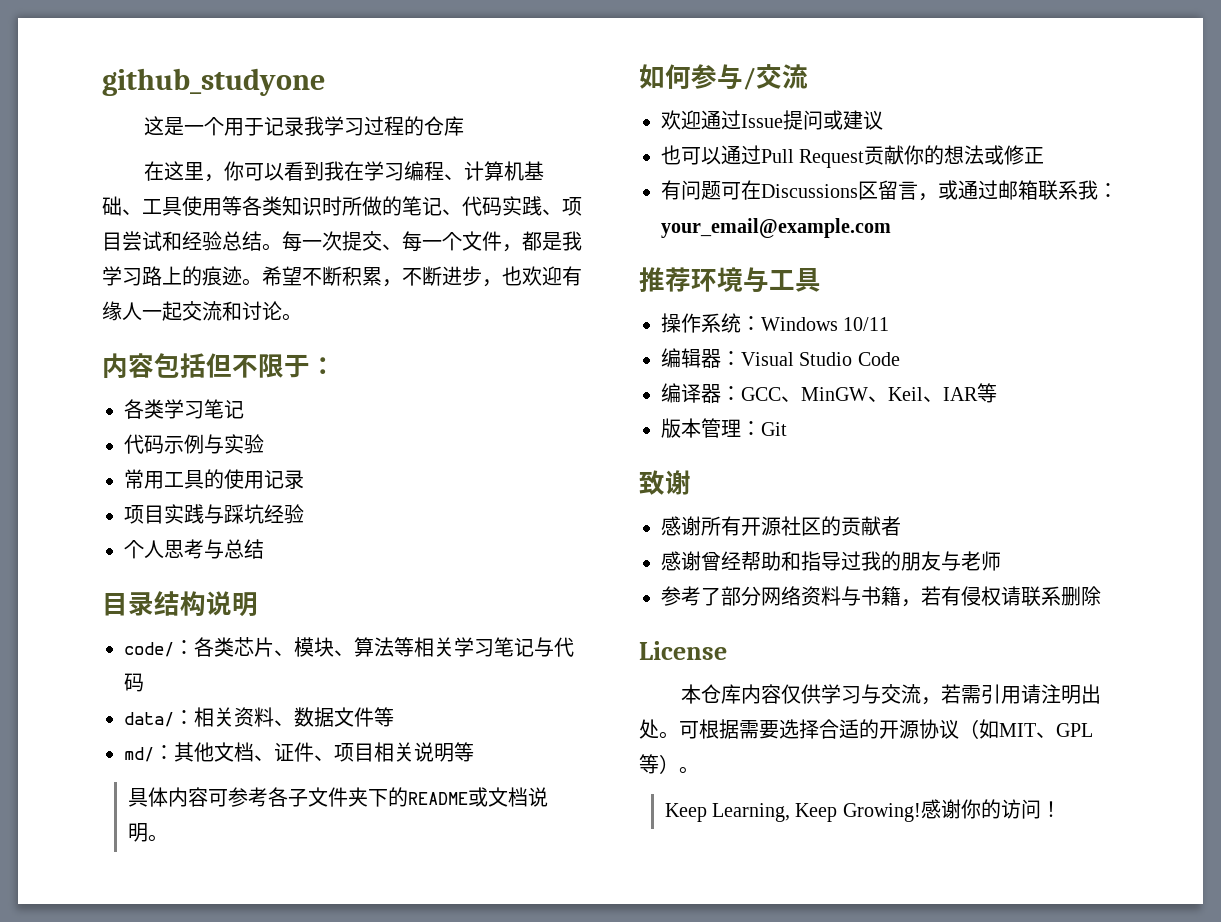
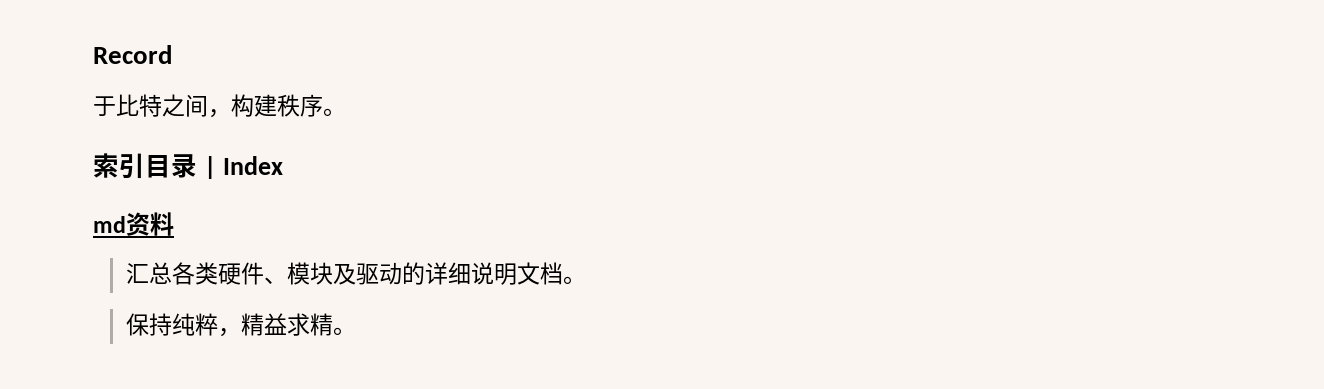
- github_studyone
- 这是一个用于记录我学习过程的仓库
- 在这里，你可以看到我在学习编程、计算机基础、工具使用等各类知识时所做的笔记、代码实践、项目尝试和经验总结。每一次提交、每一个文件，都是我学习路上的痕迹。希望不断积累，不断进步，也欢迎有缘人一起交流和讨论。
- 内容包括但不限于：
- 各类学习笔记
- 代码示例与实验
- 常用工具的使用记录
- 项目实践与踩坑经验
- 个人思考与总结
- 目录结构说明
- code/：各类芯片、模块、算法等相关学习笔记与代码
- data/：相关资料、数据文件等
- md/：其他文档、证件、项目相关说明等
- 具体内容可参考各子文件夹下的README或文档说明。
- 如何参与/交流
- 欢迎通过Issue提问或建议
- 也可以通过Pull Request贡献你的想法或修正
- 有问题可在Discussions区留言，或通过邮箱联系我：your_email@example.com
- 推荐环境与工具
- 操作系统：Windows 10/11
- 编辑器：Visual Studio Code
- 编译器：GCC、MinGW、Keil、IAR等
- 版本管理：Git
- 致谢
- 感谢所有开源社区的贡献者
- 感谢曾经帮助和指导过我的朋友与老师
- 参考了部分网络资料与书籍，若有侵权请联系删除
- License
- 本仓库内容仅供学习与交流，若需引用请注明出处。可根据需要选择合适的开源协议（如MIT、GPL等）。
- Keep Learning, Keep Growing!感谢你的访问！
+ Record
+ 于比特之间，构建秩序。
+ 索引目录 | Index
+ md资料
+ 汇总各类硬件、模块及驱动的详细说明文档。
+ 保持纯粹，精益求精。

